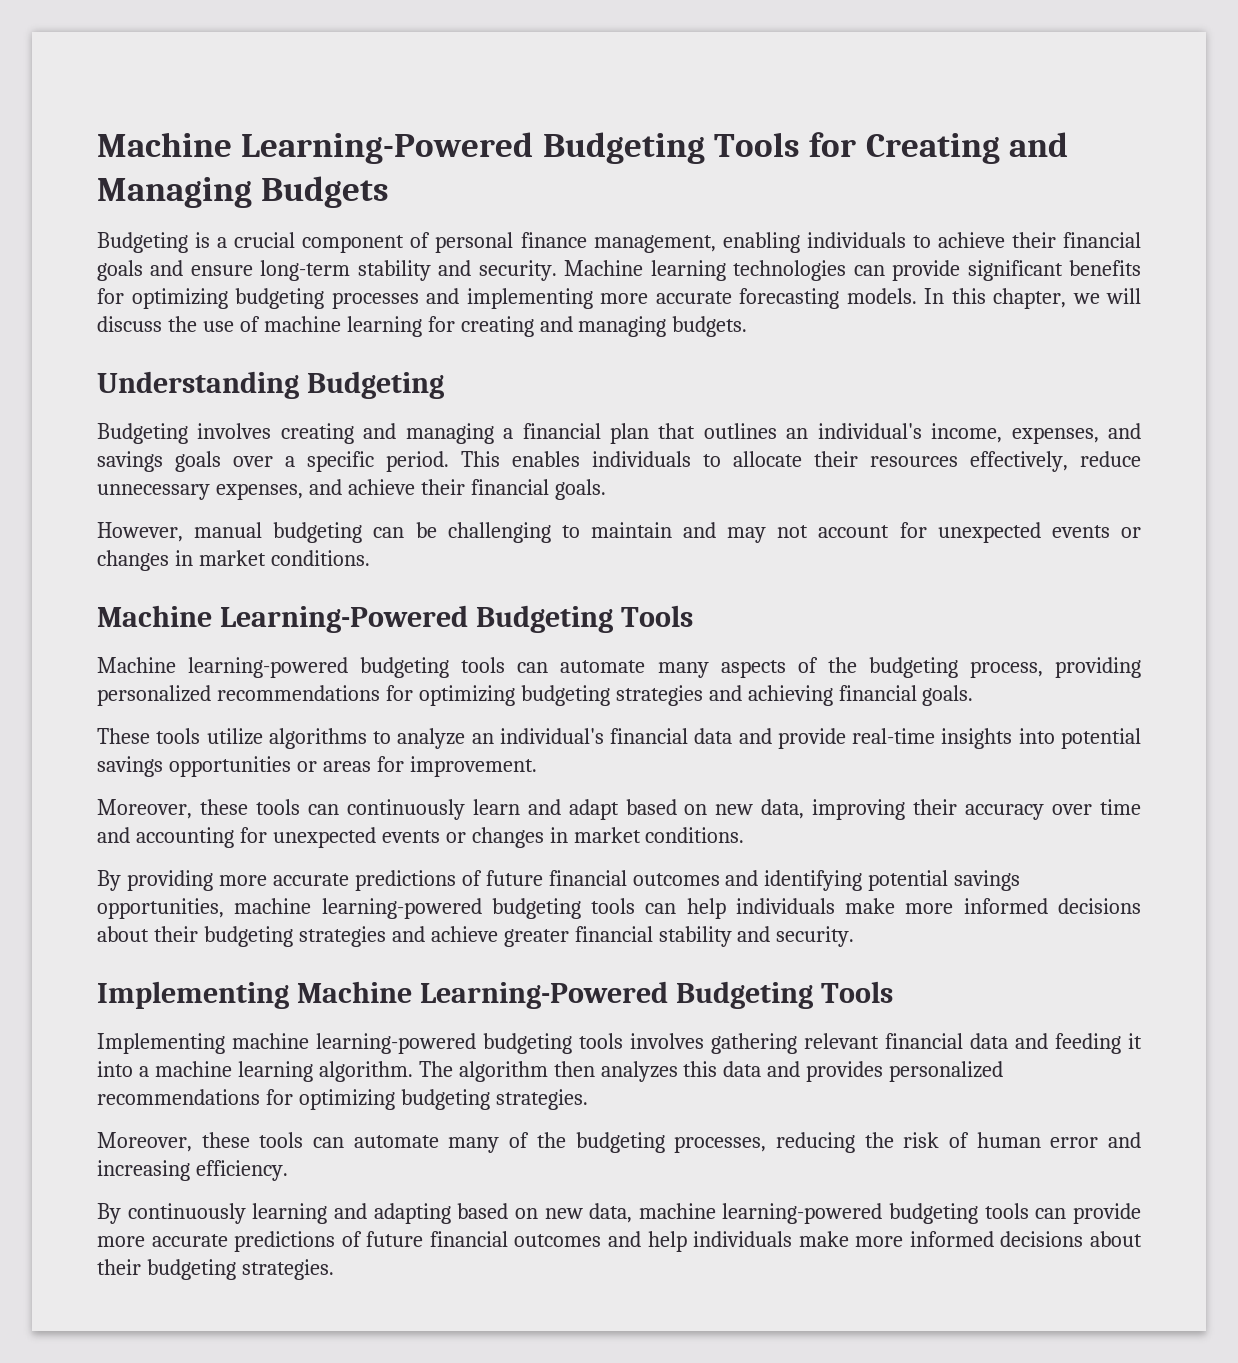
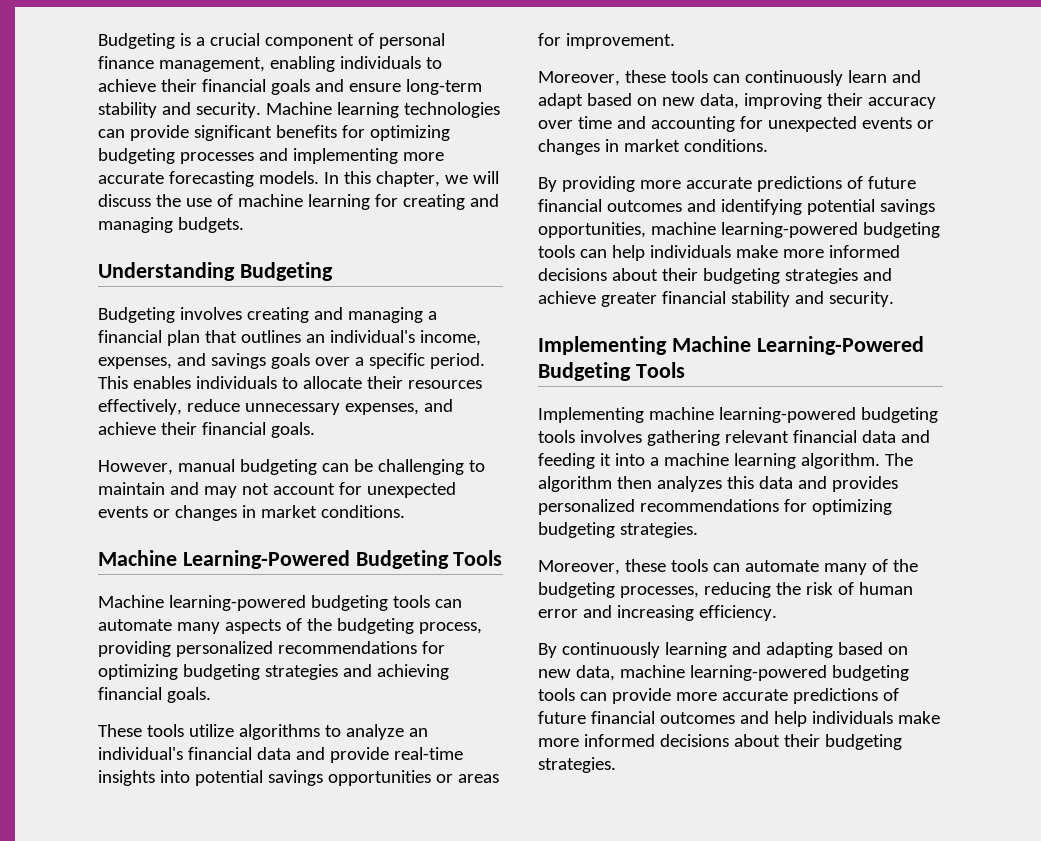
- Machine Learning-Powered Budgeting Tools for Creating and Managing Budgets

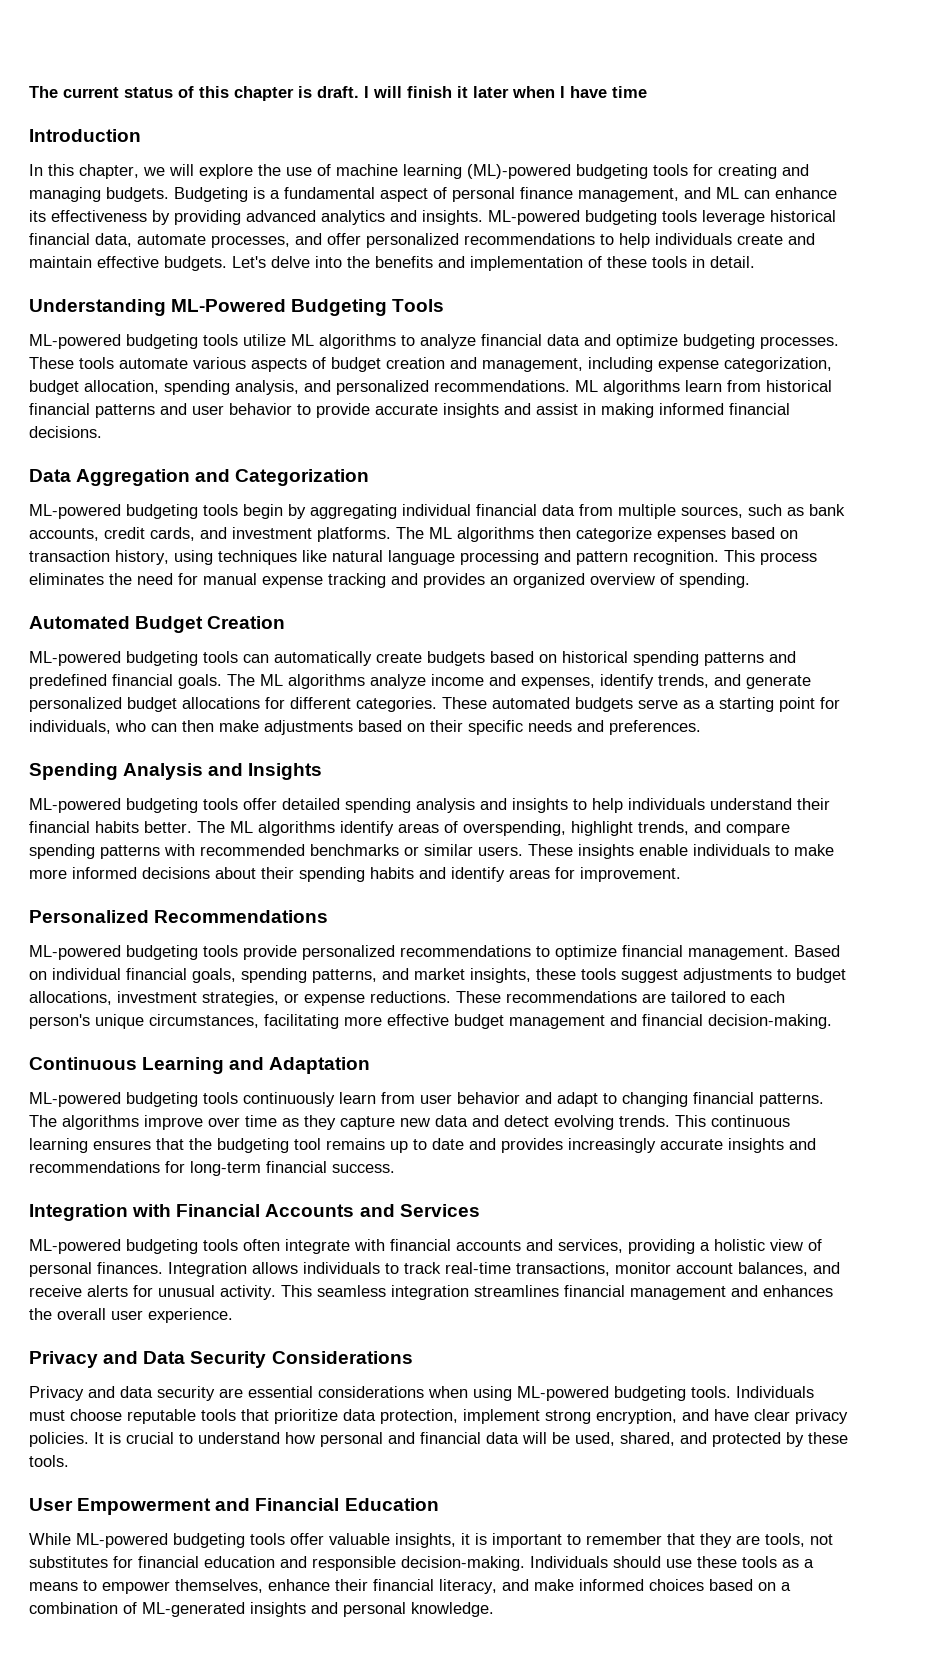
- Budgeting is a crucial component of personal finance management, enabling individuals to achieve their financial goals and ensure long-term stability and security. Machine learning technologies can provide significant benefits for optimizing budgeting processes and implementing more accurate forecasting models. In this chapter, we will discuss the use of machine learning for creating and managing budgets.
- Understanding Budgeting
- Budgeting involves creating and managing a financial plan that outlines an individual's income, expenses, and savings goals over a specific period. This enables individuals to allocate their resources effectively, reduce unnecessary expenses, and achieve their financial goals.
- However, manual budgeting can be challenging to maintain and may not account for unexpected events or changes in market conditions.
- Machine Learning-Powered Budgeting Tools
- Machine learning-powered budgeting tools can automate many aspects of the budgeting process, providing personalized recommendations for optimizing budgeting strategies and achieving financial goals.
- These tools utilize algorithms to analyze an individual's financial data and provide real-time insights into potential savings opportunities or areas for improvement.
- Moreover, these tools can continuously learn and adapt based on new data, improving their accuracy over time and accounting for unexpected events or changes in market conditions.
- By providing more accurate predictions of future financial outcomes and identifying potential savings opportunities, machine learning-powered budgeting tools can help individuals make more informed decisions about their budgeting strategies and achieve greater financial stability and security.
- Implementing Machine Learning-Powered Budgeting Tools
- Implementing machine learning-powered budgeting tools involves gathering relevant financial data and feeding it into a machine learning algorithm. The algorithm then analyzes this data and provides personalized recommendations for optimizing budgeting strategies.
- Moreover, these tools can automate many of the budgeting processes, reducing the risk of human error and increasing efficiency.
- By continuously learning and adapting based on new data, machine learning-powered budgeting tools can provide more accurate predictions of future financial outcomes and help individuals make more informed decisions about their budgeting strategies.
+ The current status of this chapter is draft. I will finish it later when I have time
+ Introduction
+ In this chapter, we will explore the use of machine learning (ML)-powered budgeting tools for creating and managing budgets. Budgeting is a fundamental aspect of personal finance management, and ML can enhance its effectiveness by providing advanced analytics and insights. ML-powered budgeting tools leverage historical financial data, automate processes, and offer personalized recommendations to help individuals create and maintain effective budgets. Let's delve into the benefits and implementation of these tools in detail.
+ Understanding ML-Powered Budgeting Tools
+ ML-powered budgeting tools utilize ML algorithms to analyze financial data and optimize budgeting processes. These tools automate various aspects of budget creation and management, including expense categorization, budget allocation, spending analysis, and personalized recommendations. ML algorithms learn from historical financial patterns and user behavior to provide accurate insights and assist in making informed financial decisions.
+ Data Aggregation and Categorization
+ ML-powered budgeting tools begin by aggregating individual financial data from multiple sources, such as bank accounts, credit cards, and investment platforms. The ML algorithms then categorize expenses based on transaction history, using techniques like natural language processing and pattern recognition. This process eliminates the need for manual expense tracking and provides an organized overview of spending.
+ Automated Budget Creation
+ ML-powered budgeting tools can automatically create budgets based on historical spending patterns and predefined financial goals. The ML algorithms analyze income and expenses, identify trends, and generate personalized budget allocations for different categories. These automated budgets serve as a starting point for individuals, who can then make adjustments based on their specific needs and preferences.
+ Spending Analysis and Insights
+ ML-powered budgeting tools offer detailed spending analysis and insights to help individuals understand their financial habits better. The ML algorithms identify areas of overspending, highlight trends, and compare spending patterns with recommended benchmarks or similar users. These insights enable individuals to make more informed decisions about their spending habits and identify areas for improvement.
+ Personalized Recommendations
+ ML-powered budgeting tools provide personalized recommendations to optimize financial management. Based on individual financial goals, spending patterns, and market insights, these tools suggest adjustments to budget allocations, investment strategies, or expense reductions. These recommendations are tailored to each person's unique circumstances, facilitating more effective budget management and financial decision-making.
+ Continuous Learning and Adaptation
+ ML-powered budgeting tools continuously learn from user behavior and adapt to changing financial patterns. The algorithms improve over time as they capture new data and detect evolving trends. This continuous learning ensures that the budgeting tool remains up to date and provides increasingly accurate insights and recommendations for long-term financial success.
+ Integration with Financial Accounts and Services
+ ML-powered budgeting tools often integrate with financial accounts and services, providing a holistic view of personal finances. Integration allows individuals to track real-time transactions, monitor account balances, and receive alerts for unusual activity. This seamless integration streamlines financial management and enhances the overall user experience.
+ Privacy and Data Security Considerations
+ Privacy and data security are essential considerations when using ML-powered budgeting tools. Individuals must choose reputable tools that prioritize data protection, implement strong encryption, and have clear privacy policies. It is crucial to understand how personal and financial data will be used, shared, and protected by these tools.
+ User Empowerment and Financial Education
+ While ML-powered budgeting tools offer valuable insights, it is important to remember that they are tools, not substitutes for financial education and responsible decision-making. Individuals should use these tools as a means to empower themselves, enhance their financial literacy, and make informed choices based on a combination of ML-generated insights and personal knowledge.

